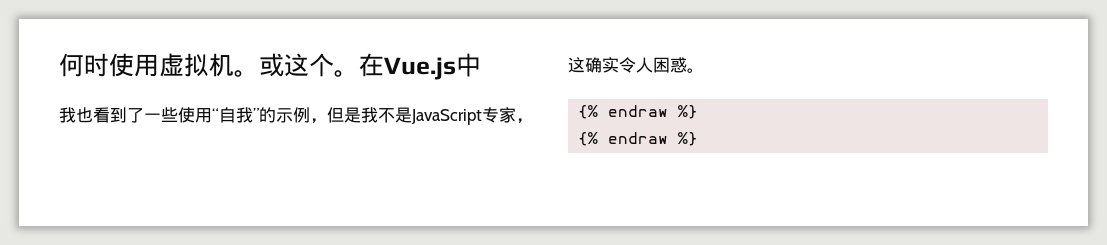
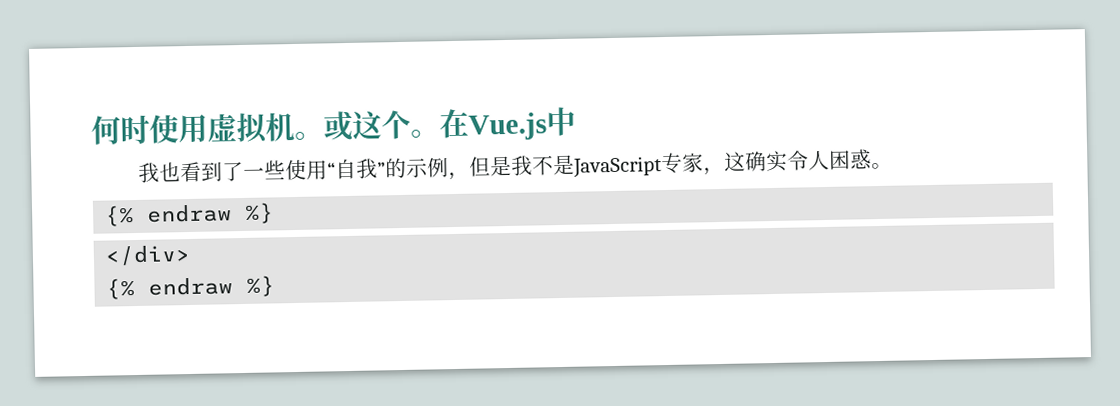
+ </div>

